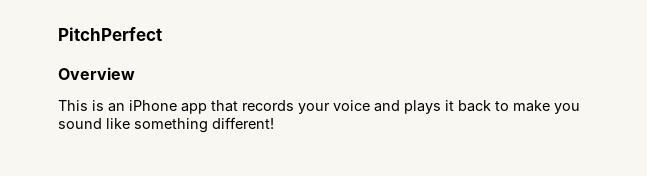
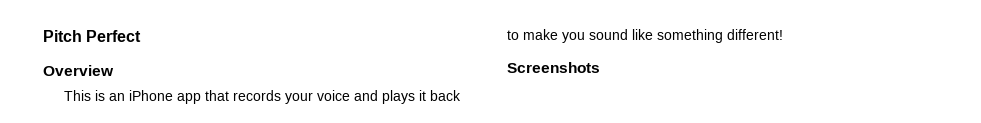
- PitchPerfect
+ Pitch Perfect
+ Screenshots

